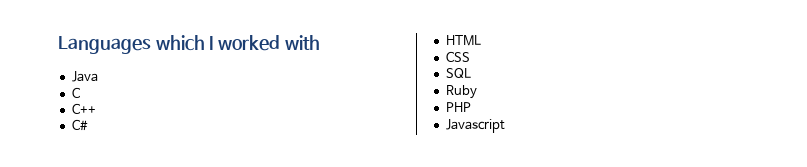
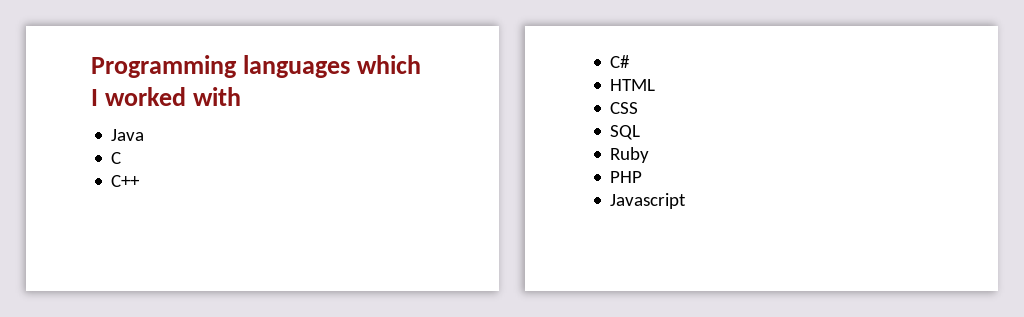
- Languages which I worked with
+ Programming languages which I worked with

